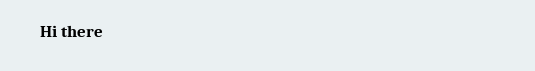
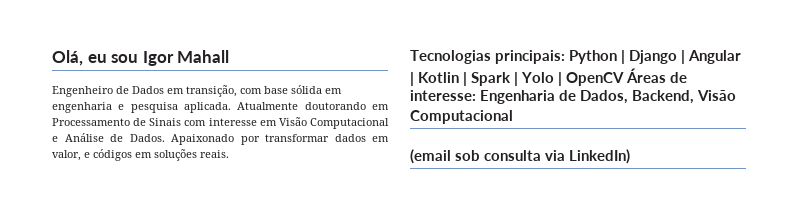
- Hi there
+ Olá, eu sou Igor Mahall
+ Engenheiro de Dados em transição, com base sólida em engenharia e pesquisa aplicada. Atualmente doutorando em Processamento de Sinais com interesse em Visão Computacional e Análise de Dados. Apaixonado por transformar dados em valor, e códigos em soluções reais.
+ Tecnologias principais: Python | Django | Angular | Kotlin | Spark | Yolo | OpenCV Áreas de interesse: Engenharia de Dados, Backend, Visão Computacional
+ (email sob consulta via LinkedIn)

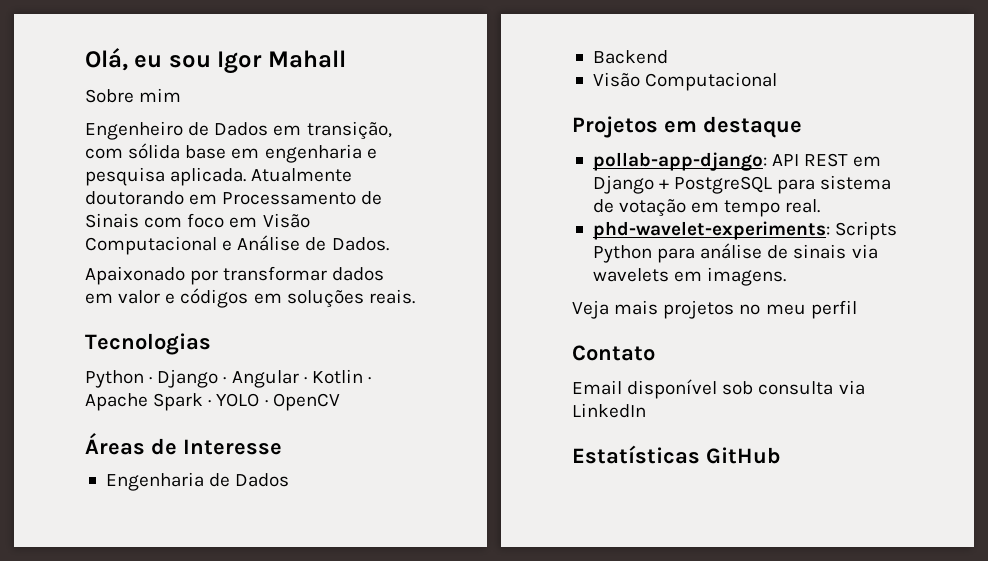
+ Sobre mim
- Engenheiro de Dados em transição, com base sólida em engenharia e pesquisa aplicada.
+ Engenheiro de Dados em transição, com sólida base em engenharia e pesquisa aplicada.
- Atualmente doutorando em Processamento de Sinais com interesse em Visão Computacional e Análise de Dados. Apaixonado por transformar dados em valor, e códigos em soluções reais.
+ Atualmente doutorando em Processamento de Sinais com foco em Visão Computacional e Análise de Dados.
+ Apaixonado por transformar dados em valor e códigos em soluções reais.
- Tecnologias principais: Python | Django | Angular | Kotlin | Spark | Yolo | OpenCV Áreas de interesse: Engenharia de Dados, Backend, Visão Computacional
+ Tecnologias
+ Python · Django · Angular · Kotlin · Apache Spark · YOLO · OpenCV
+ Áreas de Interesse
+ Engenharia de Dados
+ Backend
+ Visão Computacional
- (email sob consulta via LinkedIn)
+ Projetos em destaque
+ pollab-app-django: API REST em Django + PostgreSQL para sistema de votação em tempo real.
+ phd-wavelet-experiments: Scripts Python para análise de sinais via wavelets em imagens.
+ Veja mais projetos no meu perfil
+ Contato
+ Email disponível sob consulta via LinkedIn
+ Estatísticas GitHub

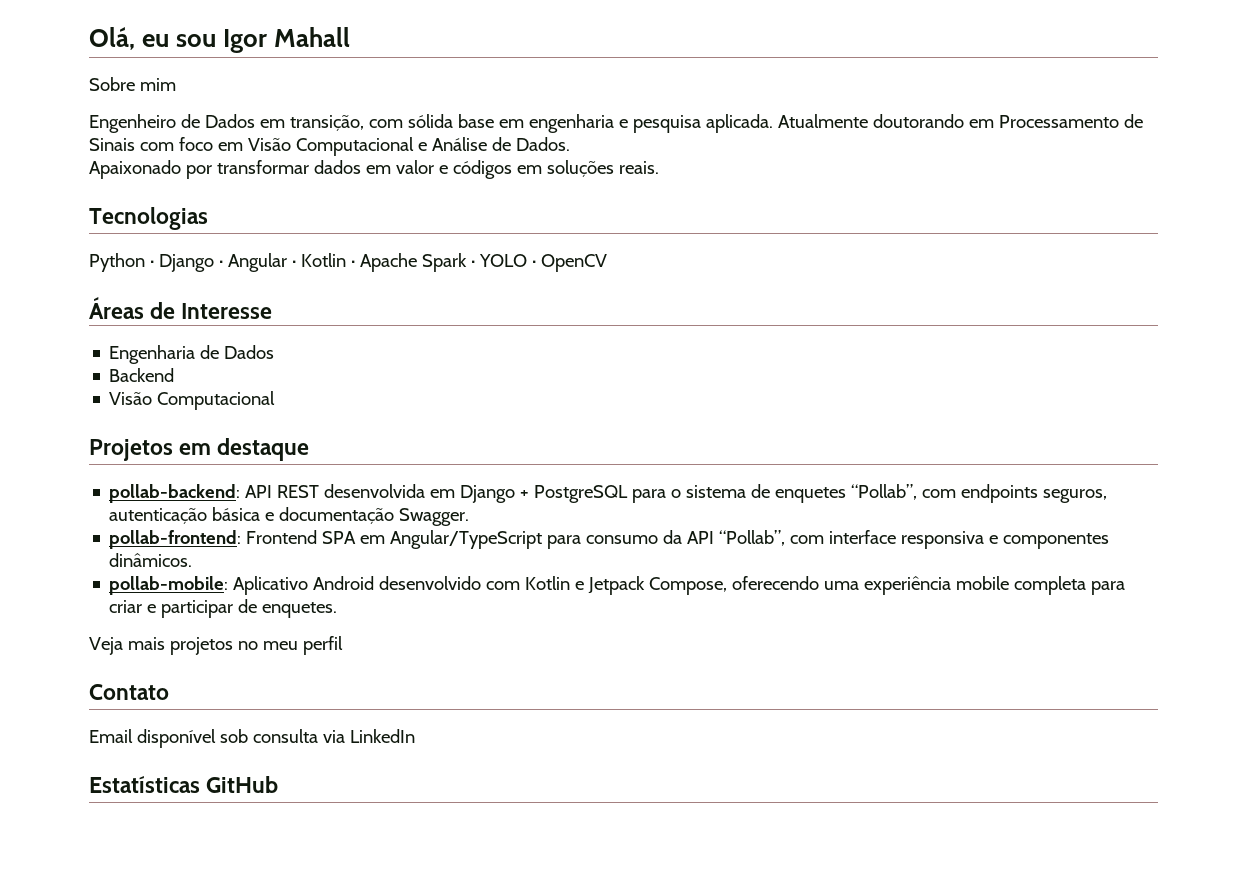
- pollab-app-django: API REST em Django + PostgreSQL para sistema de votação em tempo real.
- phd-wavelet-experiments: Scripts Python para análise de sinais via wavelets em imagens.
+ pollab-backend: API REST desenvolvida em Django + PostgreSQL para o sistema de enquetes “Pollab”, com endpoints seguros, autenticação básica e documentação Swagger.
+ pollab-frontend: Frontend SPA em Angular/TypeScript para consumo da API “Pollab”, com interface responsiva e componentes dinâmicos.
+ pollab-mobile: Aplicativo Android desenvolvido com Kotlin e Jetpack Compose, oferecendo uma experiência mobile completa para criar e participar de enquetes.

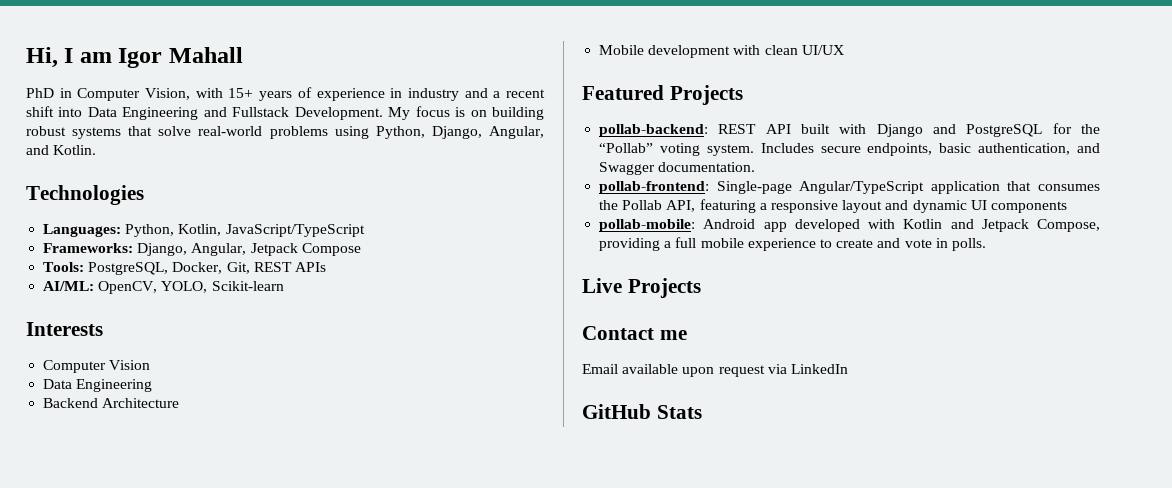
- Olá, eu sou Igor Mahall
+ Hi, I am Igor Mahall
- Sobre mim
- Engenheiro de Dados em transição, com sólida base em engenharia e pesquisa aplicada. Atualmente doutorando em Processamento de Sinais com foco em Visão Computacional e Análise de Dados.
- Apaixonado por transformar dados em valor e códigos em soluções reais.
- Tecnologias
- Python · Django · Angular · Kotlin · Apache Spark · YOLO · OpenCV
- Áreas de Interesse
- Engenharia de Dados
- Backend
- Visão Computacional
- Projetos em destaque
- pollab-backend: API REST desenvolvida em Django + PostgreSQL para o sistema de enquetes “Pollab”, com endpoints seguros, autenticação básica e documentação Swagger.
- pollab-frontend: Frontend SPA em Angular/TypeScript para consumo da API “Pollab”, com interface responsiva e componentes dinâmicos.
- pollab-mobile: Aplicativo Android desenvolvido com Kotlin e Jetpack Compose, oferecendo uma experiência mobile completa para criar e participar de enquetes.
- Veja mais projetos no meu perfil
- Contato
- Email disponível sob consulta via LinkedIn
+ PhD in Computer Vision, with 15+ years of experience in industry and a recent shift into Data Engineering and Fullstack Development. My focus is on building robust systems that solve real-world problems using Python, Django, Angular, and Kotlin.
+ Technologies
+ Languages: Python, Kotlin, JavaScript/TypeScript
+ Frameworks: Django, Angular, Jetpack Compose
+ Tools: PostgreSQL, Docker, Git, REST APIs
+ AI/ML: OpenCV, YOLO, Scikit-learn
+ Interests
+ Computer Vision
+ Data Engineering
+ Backend Architecture
+ Mobile development with clean UI/UX
+ Featured Projects
+ pollab-backend: REST API built with Django and PostgreSQL for the “Pollab” voting system. Includes secure endpoints, basic authentication, and Swagger documentation.
+ pollab-frontend: Single-page Angular/TypeScript application that consumes the Pollab API, featuring a responsive layout and dynamic UI components
+ pollab-mobile: Android app developed with Kotlin and Jetpack Compose, providing a full mobile experience to create and vote in polls.
+ Live Projects
+ Contact me
+ Email available upon request via LinkedIn
- Estatísticas GitHub
+ GitHub Stats

